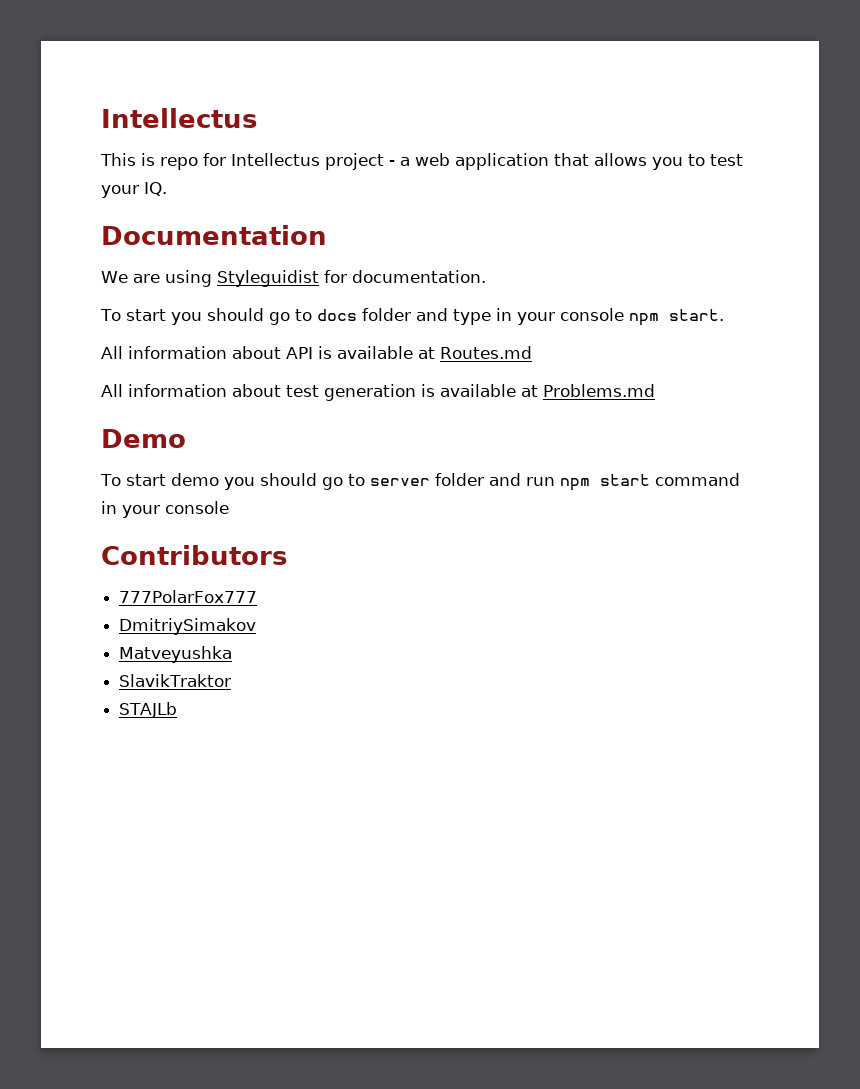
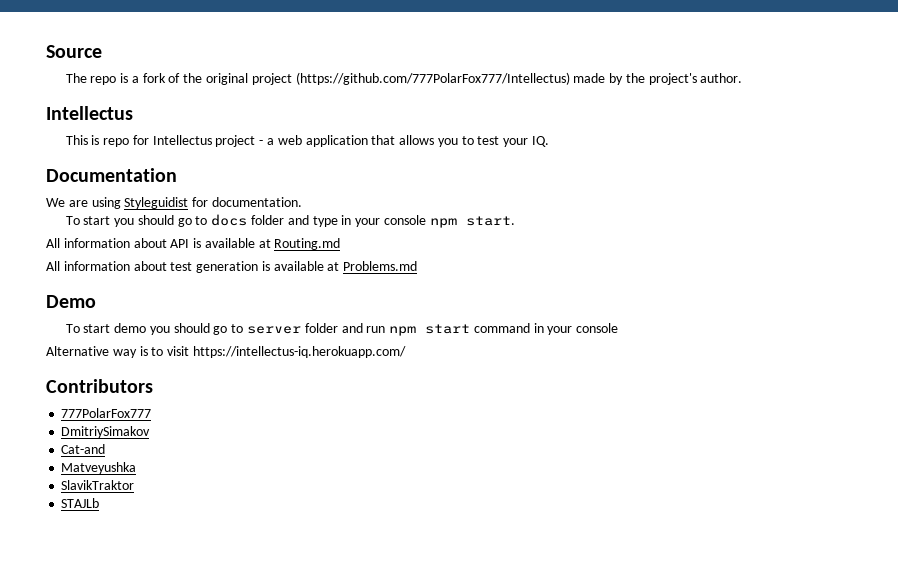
+ Source
+ The repo is a fork of the original project (https://github.com/777PolarFox777/Intellectus) made by the project's author.
- All information about API is available at Routes.md
+ All information about API is available at Routing.md
+ Alternative way is to visit https://intellectus-iq.herokuapp.com/
+ Cat-and

